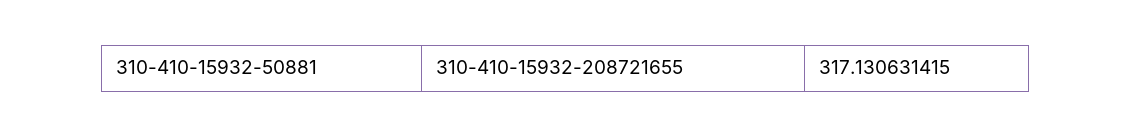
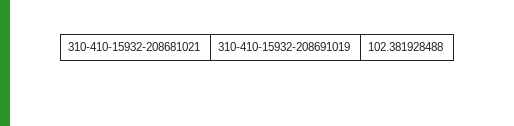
- 310-410-15932-50881 | 310-410-15932-208721655 | 317.130631415
+ 310-410-15932-208681021 | 310-410-15932-208691019 | 102.381928488

